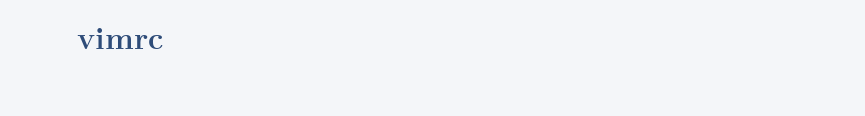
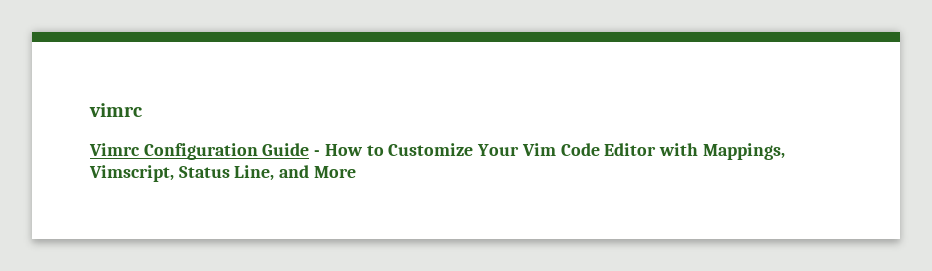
+ Vimrc Configuration Guide - How to Customize Your Vim Code Editor with Mappings, Vimscript, Status Line, and More

